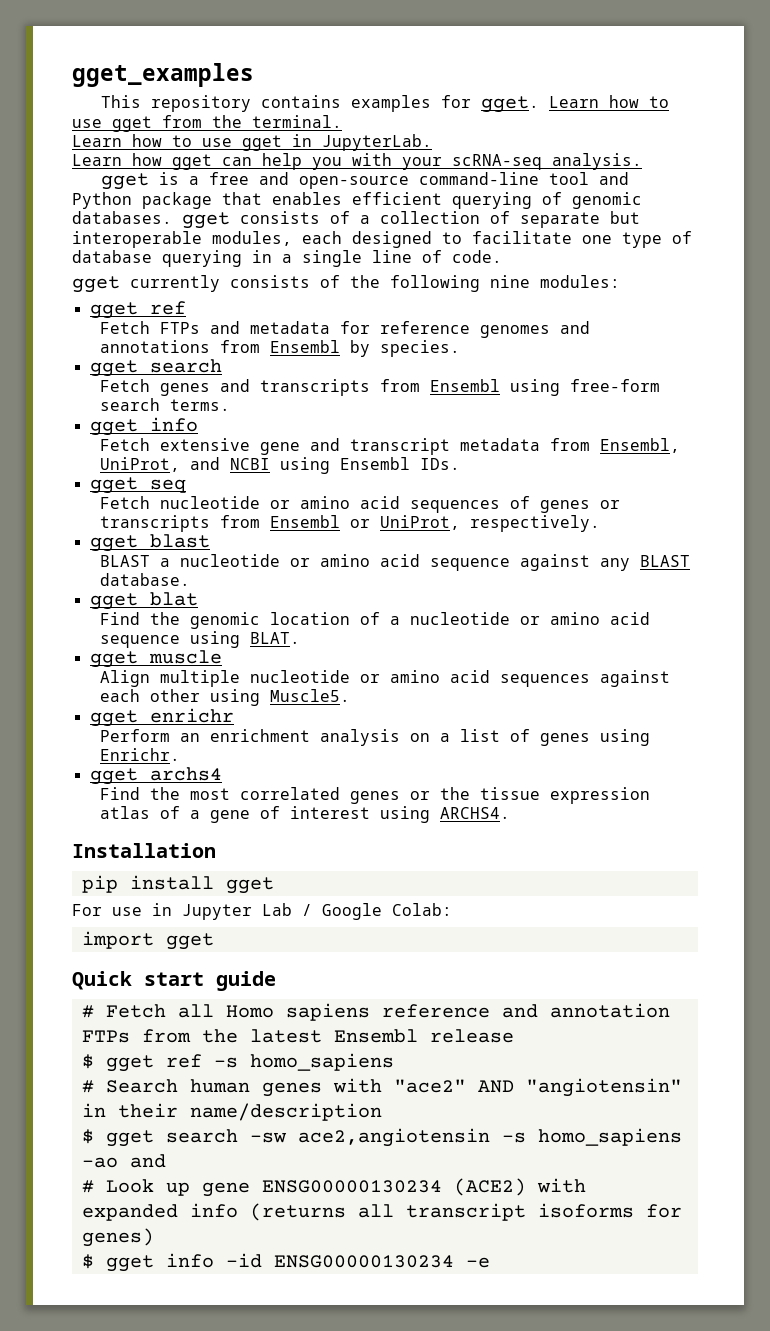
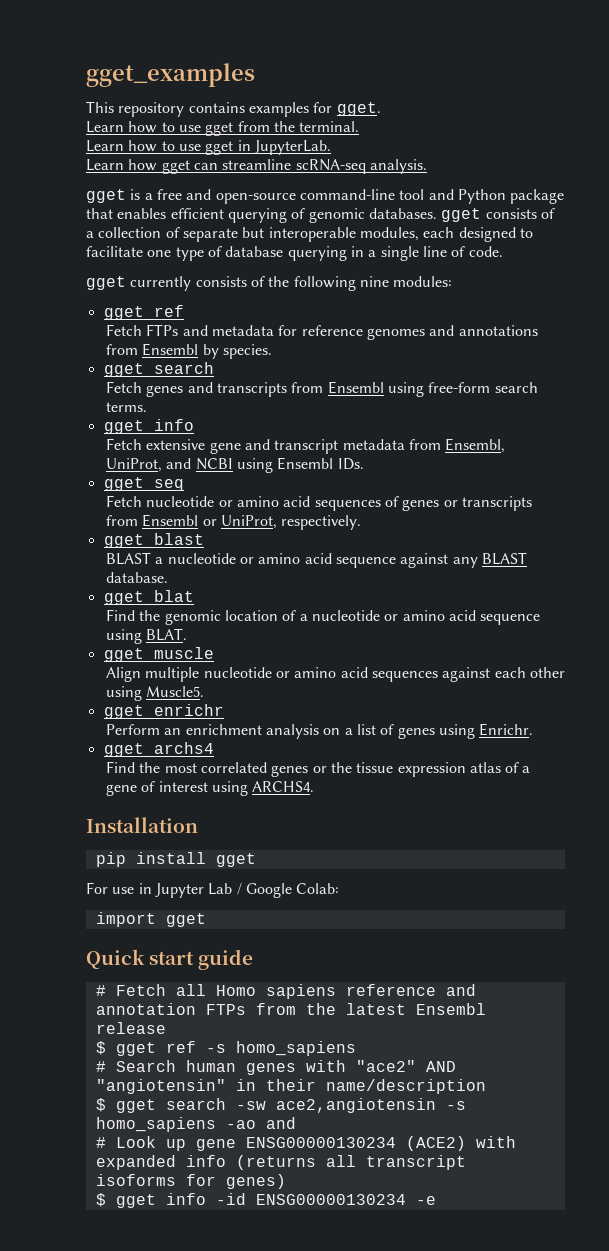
- This repository contains examples for gget. Learn how to use gget from the terminal.
+ This repository contains examples for gget.
+ Learn how to use gget from the terminal.
- Learn how gget can help you with your scRNA-seq analysis.
+ Learn how gget can streamline scRNA-seq analysis.

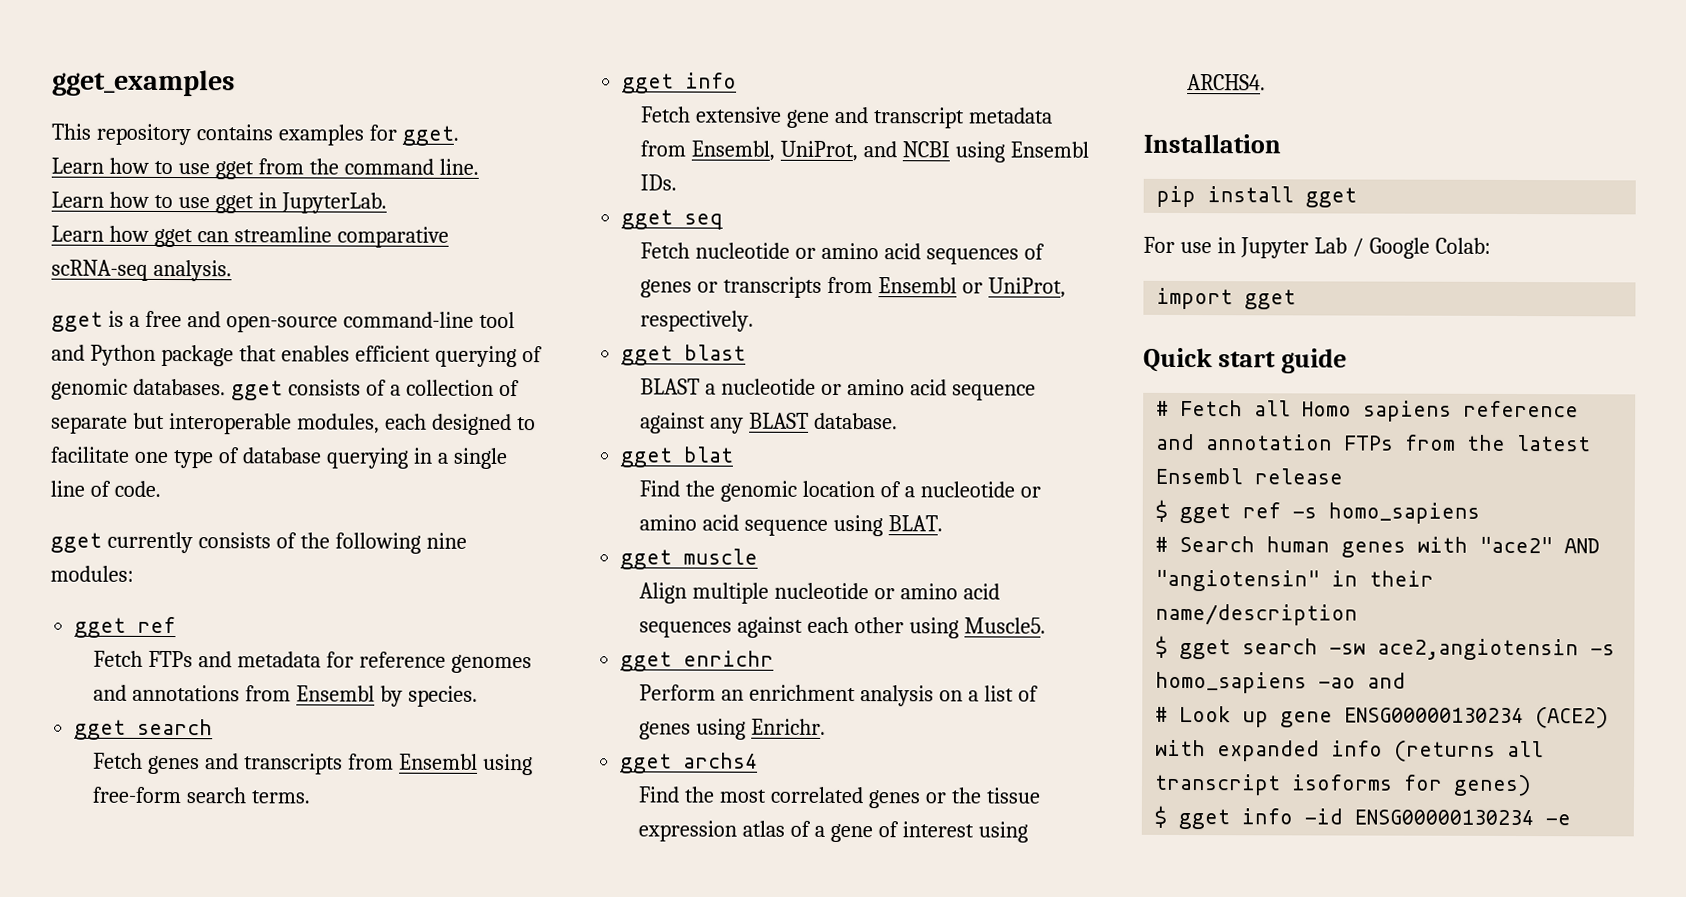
- Learn how to use gget from the terminal.
+ Learn how to use gget from the command line.
- Learn how gget can streamline scRNA-seq analysis.
+ Learn how gget can streamline comparative scRNA-seq analysis.

